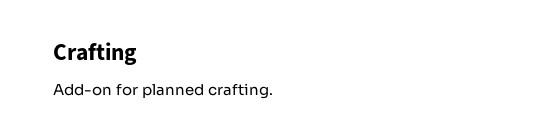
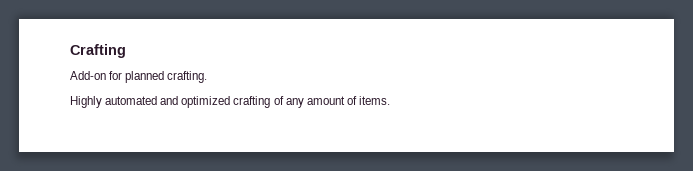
+ Highly automated and optimized crafting of any amount of items.

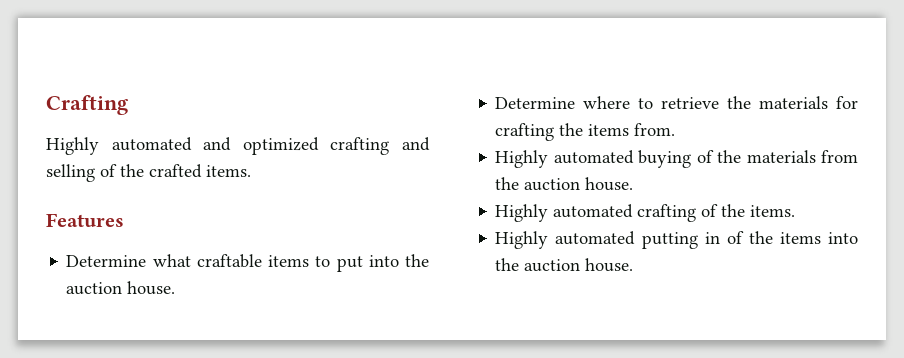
- Add-on for planned crafting.
- Highly automated and optimized crafting of any amount of items.
+ Highly automated and optimized crafting and selling of the crafted items.
+ Features
+ Determine what craftable items to put into the auction house.
+ Determine where to retrieve the materials for crafting the items from.
+ Highly automated buying of the materials from the auction house.
+ Highly automated crafting of the items.
+ Highly automated putting in of the items into the auction house.

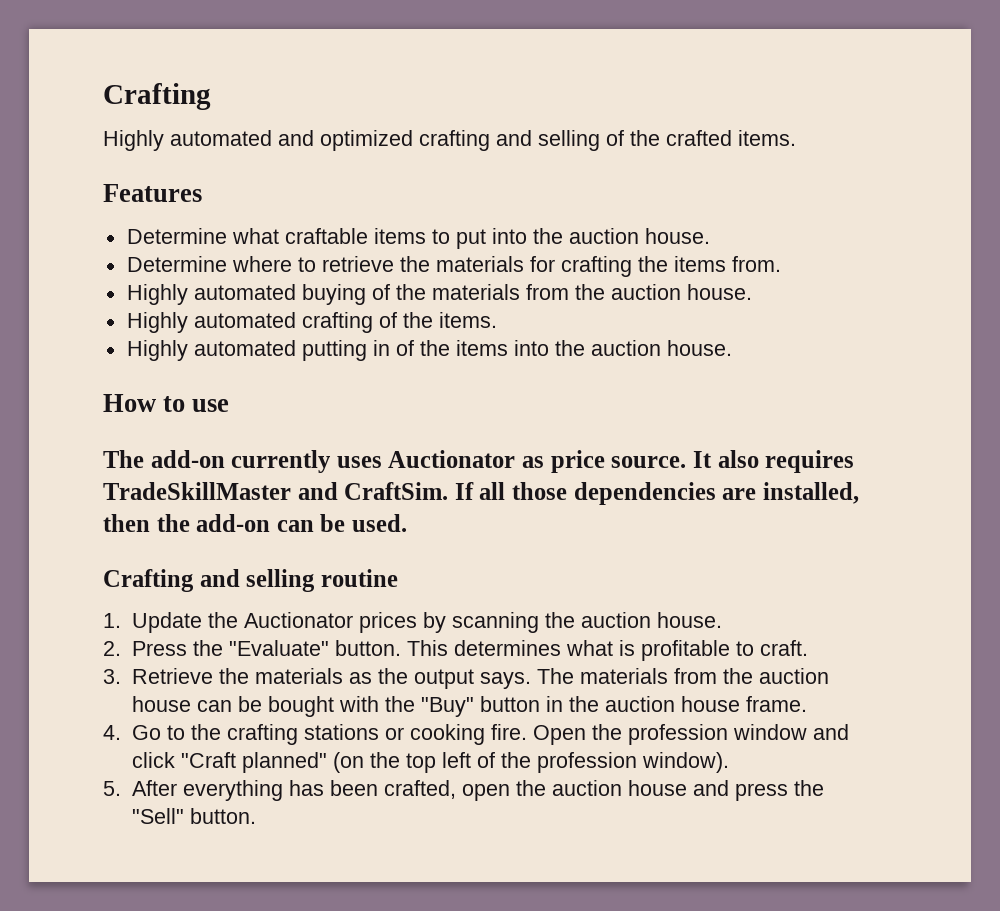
+ How to use
+ The add-on currently uses Auctionator as price source. It also requires TradeSkillMaster and CraftSim. If all those dependencies are installed, then the add-on can be used.
+ Crafting and selling routine
+ 1. Update the Auctionator prices by scanning the auction house.
+ 2. Press the "Evaluate" button. This determines what is profitable to craft.
+ 3. Retrieve the materials as the output says. The materials from the auction house can be bought with the "Buy" button in the auction house frame.
+ 4. Go to the crafting stations or cooking fire. Open the profession window and click "Craft planned" (on the top left of the profession window).
+ 5. After everything has been crafted, open the auction house and press the "Sell" button.

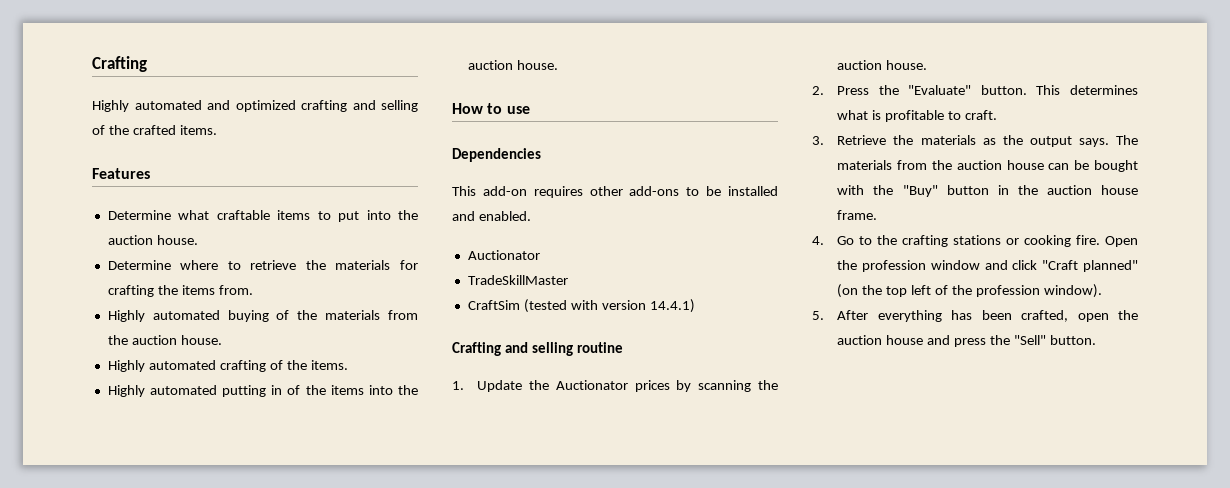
- The add-on currently uses Auctionator as price source. It also requires TradeSkillMaster and CraftSim. If all those dependencies are installed, then the add-on can be used.
+ Dependencies
+ This add-on requires other add-ons to be installed and enabled.
+ Auctionator
+ TradeSkillMaster
+ CraftSim (tested with version 14.4.1)

